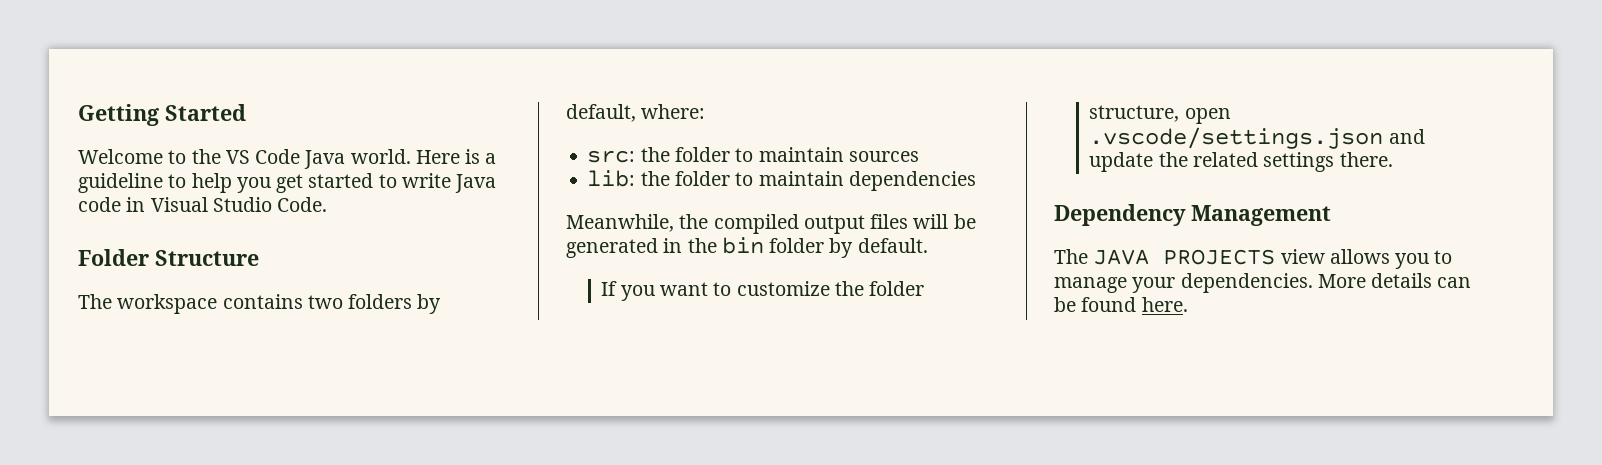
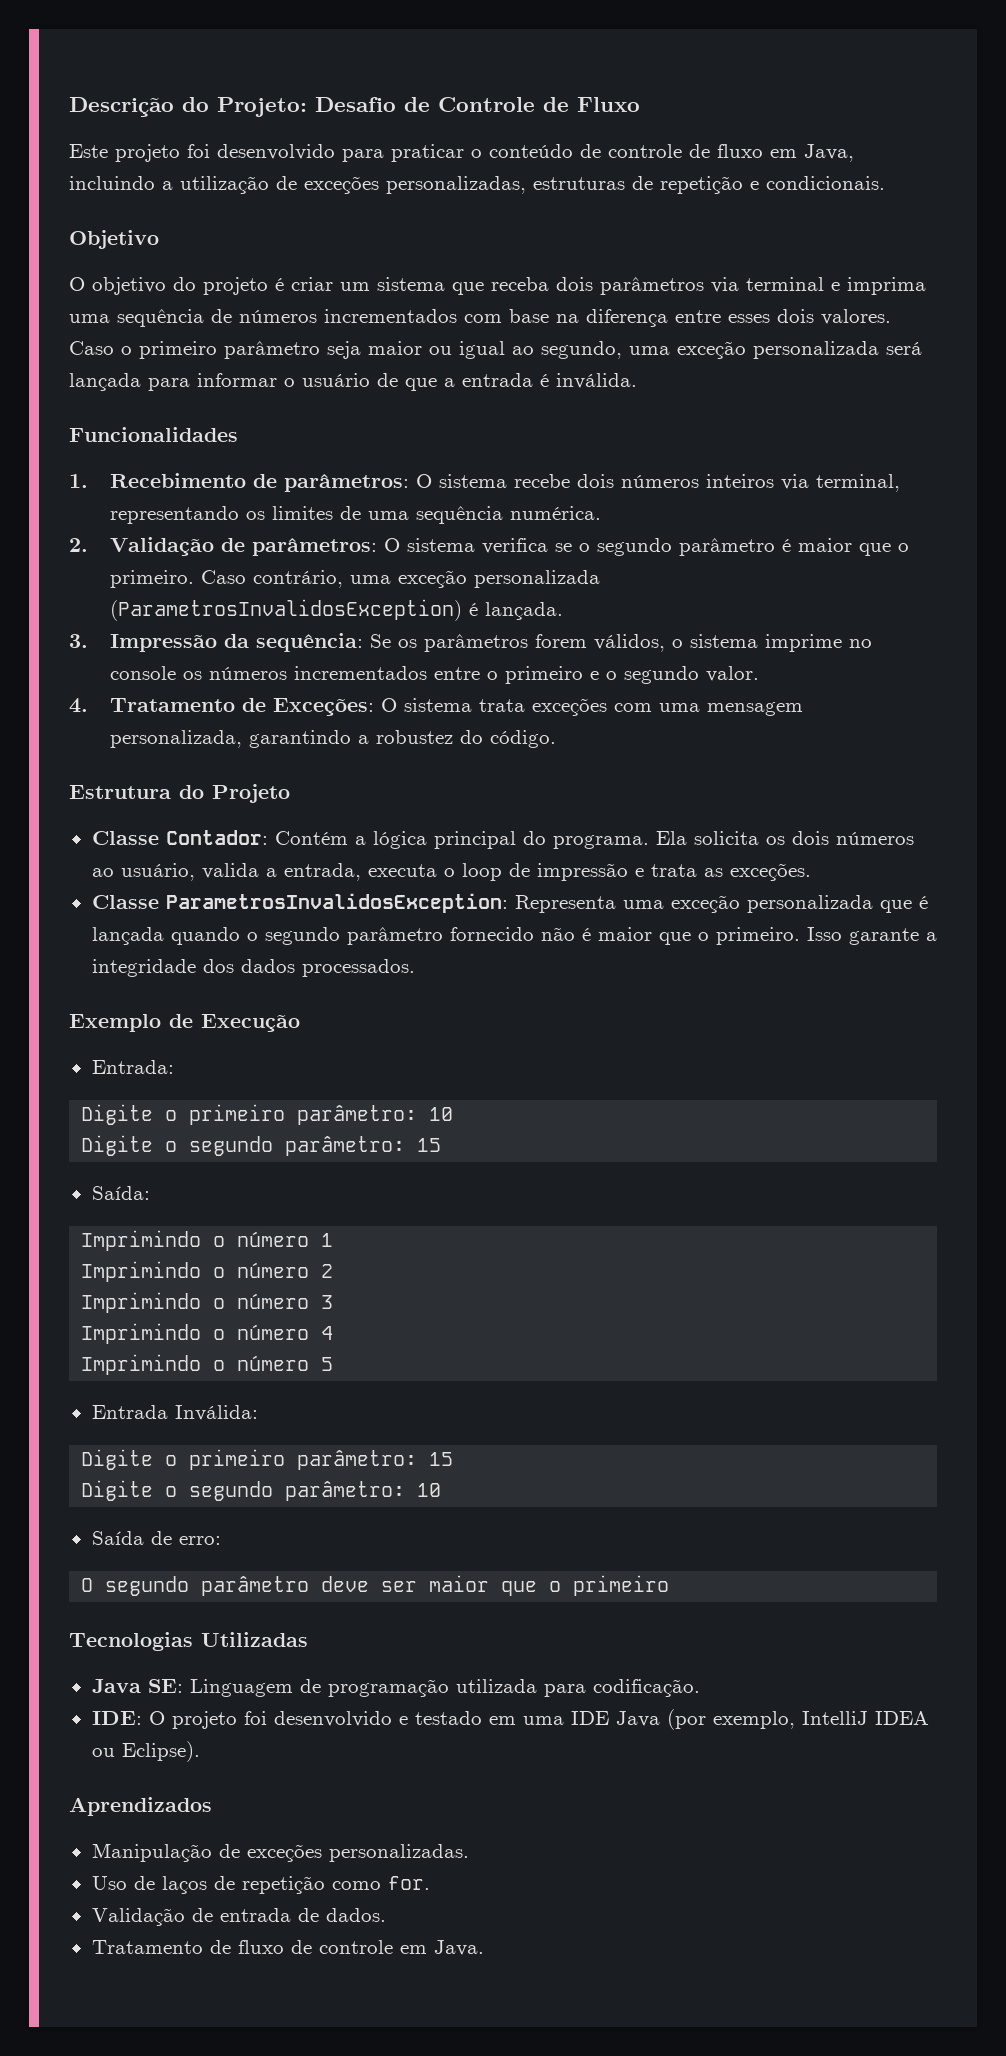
- Getting Started
- Welcome to the VS Code Java world. Here is a guideline to help you get started to write Java code in Visual Studio Code.
- Folder Structure
- The workspace contains two folders by default, where:
- src: the folder to maintain sources
- lib: the folder to maintain dependencies
- Meanwhile, the compiled output files will be generated in the bin folder by default.
- If you want to customize the folder structure, open .vscode/settings.json and update the related settings there.
- Dependency Management
- The JAVA PROJECTS view allows you to manage your dependencies. More details can be found here.
+ Descrição do Projeto: Desafio de Controle de Fluxo
+ Este projeto foi desenvolvido para praticar o conteúdo de controle de fluxo em Java, incluindo a utilização de exceções personalizadas, estruturas de repetição e condicionais.
+ Objetivo
+ O objetivo do projeto é criar um sistema que receba dois parâmetros via terminal e imprima uma sequência de números incrementados com base na diferença entre esses dois valores. Caso o primeiro parâmetro seja maior ou igual ao segundo, uma exceção personalizada será lançada para informar o usuário de que a entrada é inválida.
+ Funcionalidades
+ 1. Recebimento de parâmetros: O sistema recebe dois números inteiros via terminal, representando os limites de uma sequência numérica.
+ 2. Validação de parâmetros: O sistema verifica se o segundo parâmetro é maior que o primeiro. Caso contrário, uma exceção personalizada (ParametrosInvalidosException) é lançada.
+ 3. Impressão da sequência: Se os parâmetros forem válidos, o sistema imprime no console os números incrementados entre o primeiro e o segundo valor.
+ 4. Tratamento de Exceções: O sistema trata exceções com uma mensagem personalizada, garantindo a robustez do código.
+ Estrutura do Projeto
+ Classe Contador: Contém a lógica principal do programa. Ela solicita os dois números ao usuário, valida a entrada, executa o loop de impressão e trata as exceções.
+ Classe ParametrosInvalidosException: Representa uma exceção personalizada que é lançada quando o segundo parâmetro fornecido não é maior que o primeiro. Isso garante a integridade dos dados processados.
+ Exemplo de Execução
+ Entrada:
+ Digite o primeiro parâmetro: 10
+ Digite o segundo parâmetro: 15
+ Saída:
+ Imprimindo o número 1
+ Imprimindo o número 2
+ Imprimindo o número 3
+ Imprimindo o número 4
+ Imprimindo o número 5
+ Entrada Inválida:
+ Digite o primeiro parâmetro: 15
+ Digite o segundo parâmetro: 10
+ Saída de erro:
+ O segundo parâmetro deve ser maior que o primeiro
+ Tecnologias Utilizadas
+ Java SE: Linguagem de programação utilizada para codificação.
+ IDE: O projeto foi desenvolvido e testado em uma IDE Java (por exemplo, IntelliJ IDEA ou Eclipse).
+ Aprendizados
+ Manipulação de exceções personalizadas.
+ Uso de laços de repetição como for.
+ Validação de entrada de dados.
+ Tratamento de fluxo de controle em Java.

